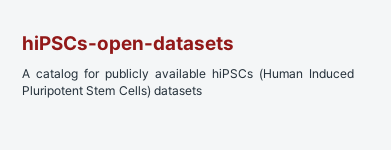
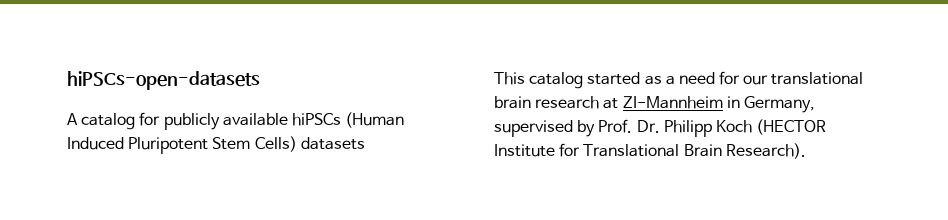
+ This catalog started as a need for our translational brain research at ZI-Mannheim in Germany, supervised by Prof. Dr. Philipp Koch (HECTOR Institute for Translational Brain Research).

